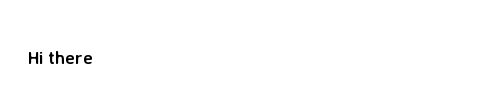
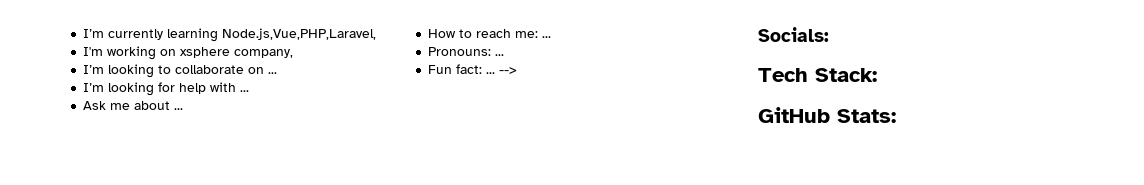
- Hi there
+ I’m currently learning Node.js,Vue,PHP,Laravel,
+ I'm working on xsphere company,
+ I’m looking to collaborate on ...
+ I’m looking for help with ...
+ Ask me about ...
+ How to reach me: ...
+ Pronouns: ...
+ Fun fact: ... -->
+ Socials:
+ Tech Stack:
+ GitHub Stats:

